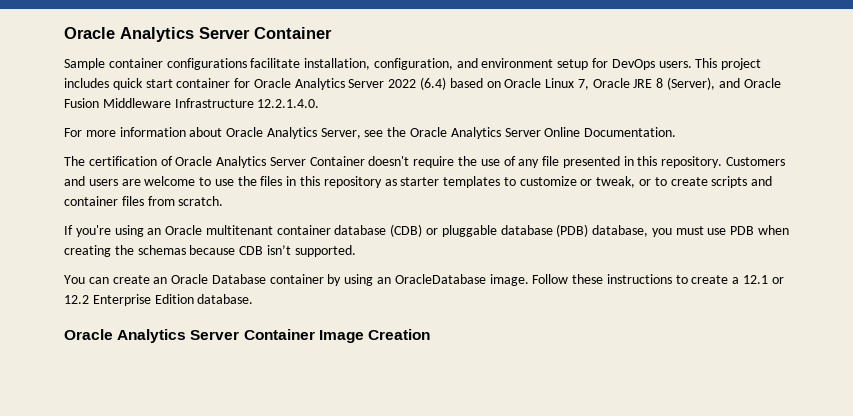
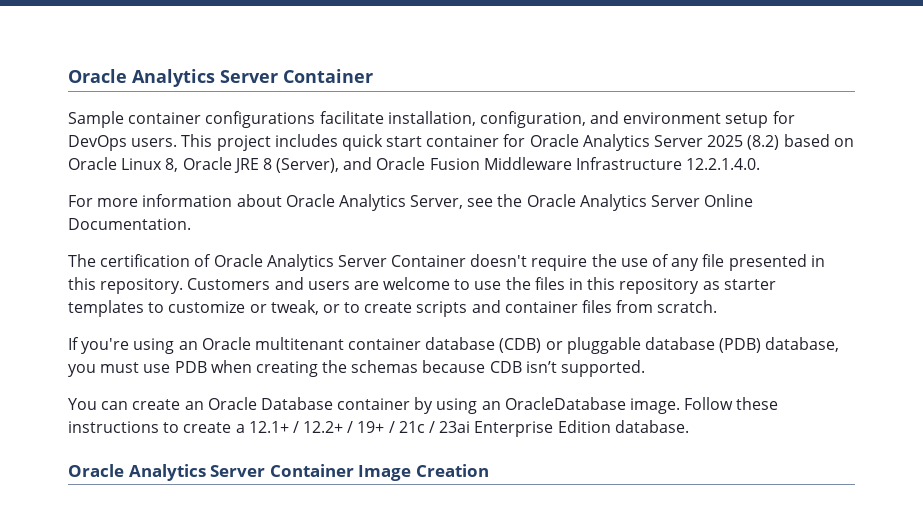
- This project includes quick start container for Oracle Analytics Server 2022 (6.4) based on Oracle Linux 7, Oracle JRE 8 (Server), and Oracle Fusion Middleware Infrastructure 12.2.1.4.0.
+ This project includes quick start container for Oracle Analytics Server 2025 (8.2) based on Oracle Linux 8, Oracle JRE 8 (Server), and Oracle Fusion Middleware Infrastructure 12.2.1.4.0.
- Follow these instructions to create a 12.1 or 12.2 Enterprise Edition database.
+ Follow these instructions to create a 12.1+ / 12.2+ / 19+ / 21c / 23ai Enterprise Edition database.

